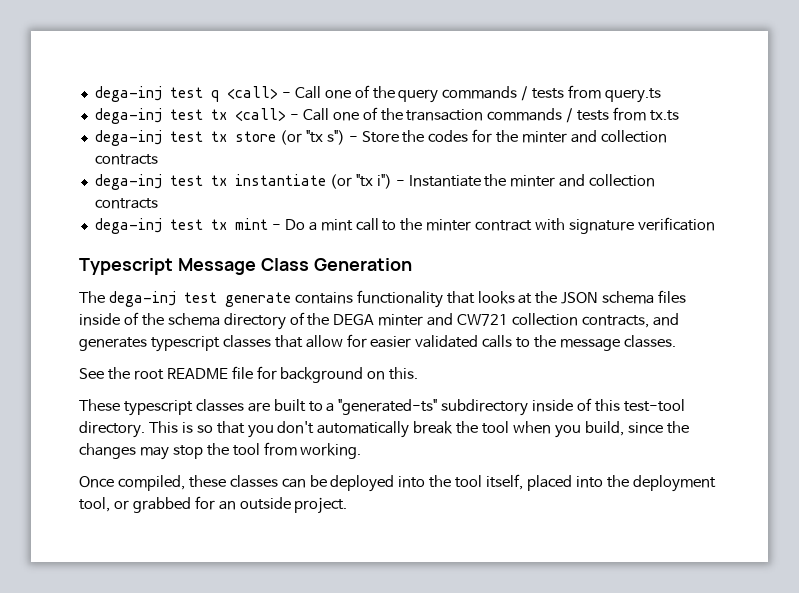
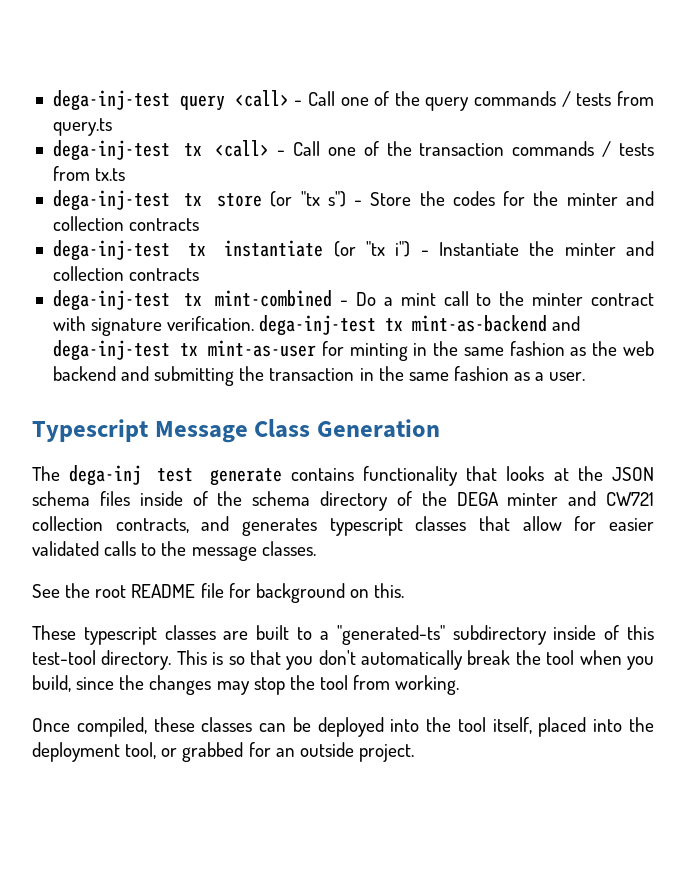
- dega-inj test q <call> - Call one of the query commands / tests from query.ts
+ dega-inj-test query <call> - Call one of the query commands / tests from query.ts
- dega-inj test tx <call> - Call one of the transaction commands / tests from tx.ts
+ dega-inj-test tx <call> - Call one of the transaction commands / tests from tx.ts
- dega-inj test tx store (or "tx s") - Store the codes for the minter and collection contracts
+ dega-inj-test tx store (or "tx s") - Store the codes for the minter and collection contracts
- dega-inj test tx instantiate (or "tx i") - Instantiate the minter and collection contracts
+ dega-inj-test tx instantiate (or "tx i") - Instantiate the minter and collection contracts
- dega-inj test tx mint - Do a mint call to the minter contract with signature verification
+ dega-inj-test tx mint-combined - Do a mint call to the minter contract with signature verification. dega-inj-test tx mint-as-backend and dega-inj-test tx mint-as-user for minting in the same fashion as the web backend and submitting the transaction in the same fashion as a user.

